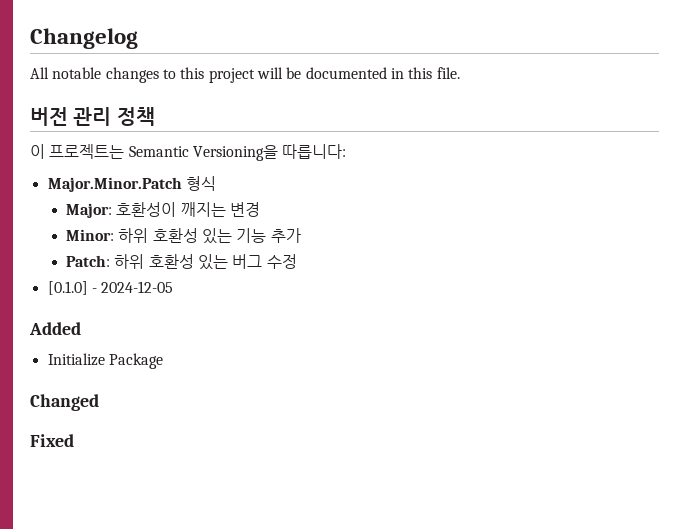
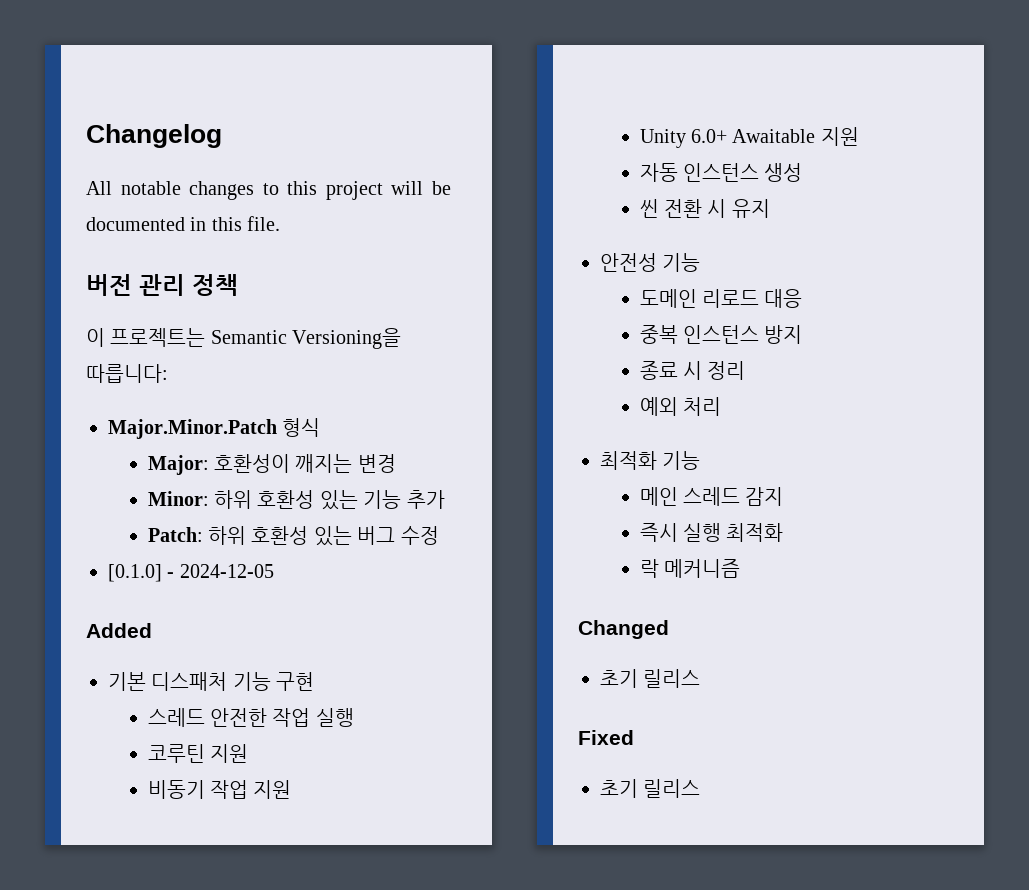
- Initialize Package
+ 기본 디스패처 기능 구현
+ 스레드 안전한 작업 실행
+ 코루틴 지원
+ 비동기 작업 지원
+ Unity 6.0+ Awaitable 지원
+ 자동 인스턴스 생성
+ 씬 전환 시 유지
+ 안전성 기능
+ 도메인 리로드 대응
+ 중복 인스턴스 방지
+ 종료 시 정리
+ 예외 처리
+ 최적화 기능
+ 메인 스레드 감지
+ 즉시 실행 최적화
+ 락 메커니즘
  Changed
+ 초기 릴리스
  Fixed
+ 초기 릴리스

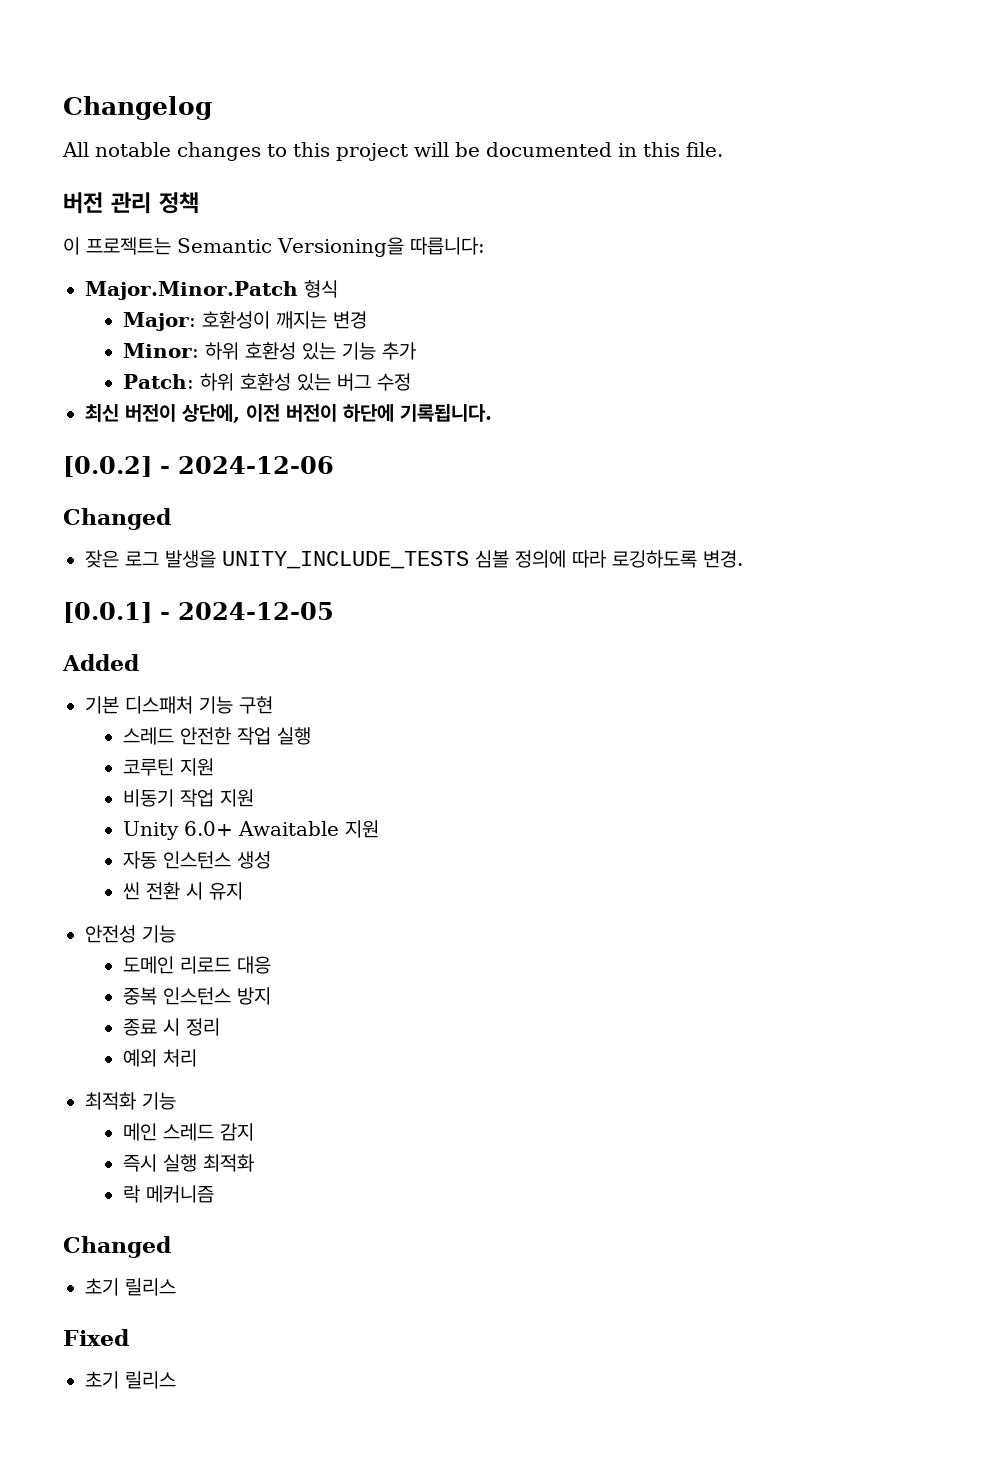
- [0.1.0] - 2024-12-05
+ 최신 버전이 상단에, 이전 버전이 하단에 기록됩니다.
+ [0.0.2] - 2024-12-06
+ Changed
+ 잦은 로그 발생을 UNITY_INCLUDE_TESTS 심볼 정의에 따라 로깅하도록 변경.
+ [0.0.1] - 2024-12-05

